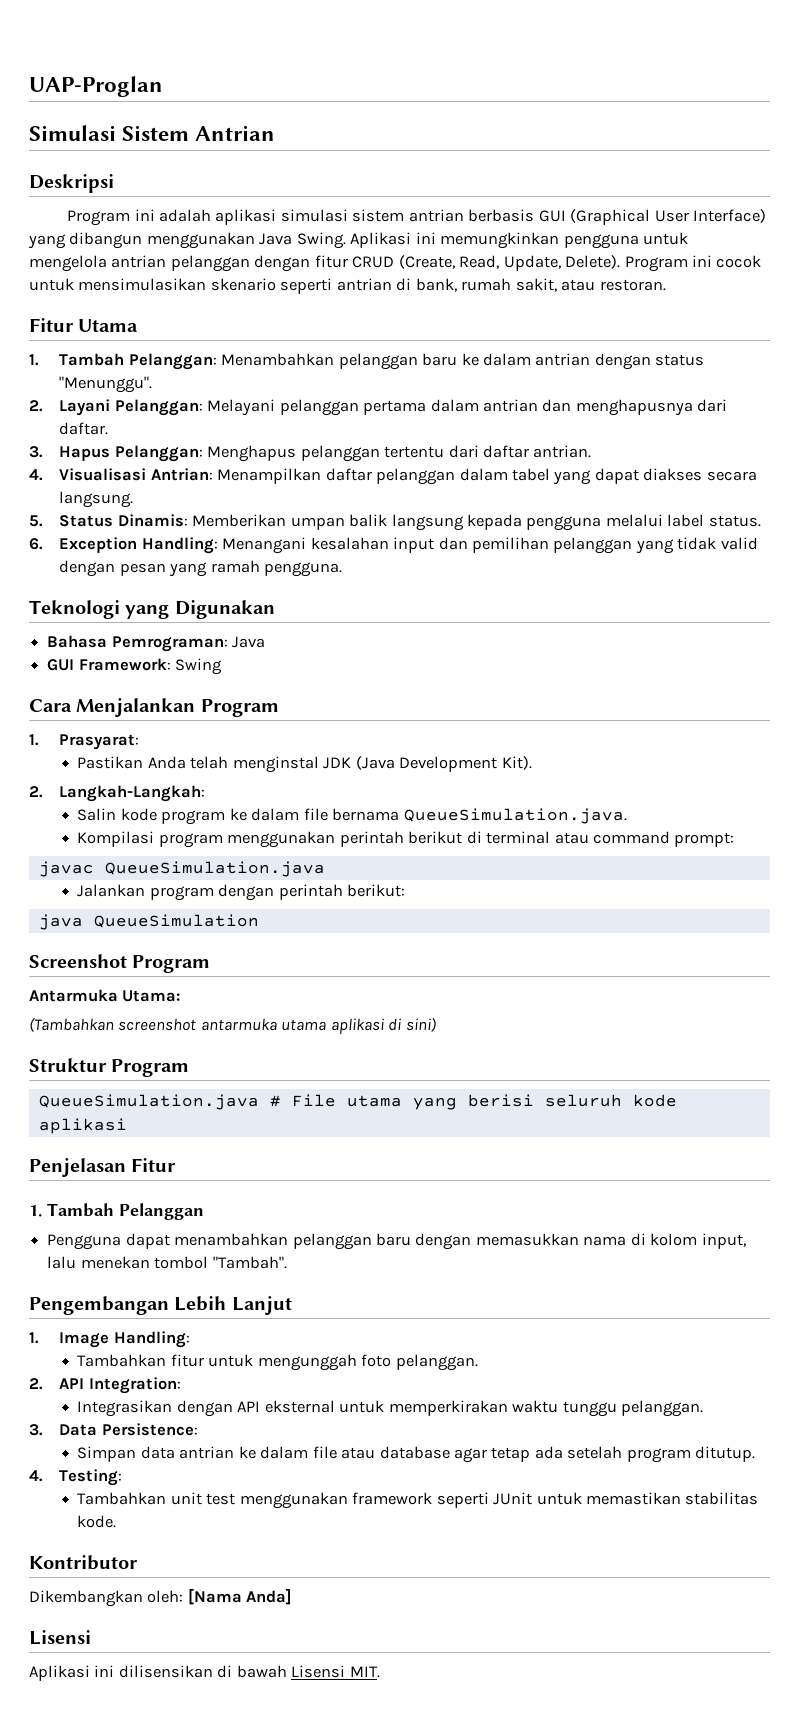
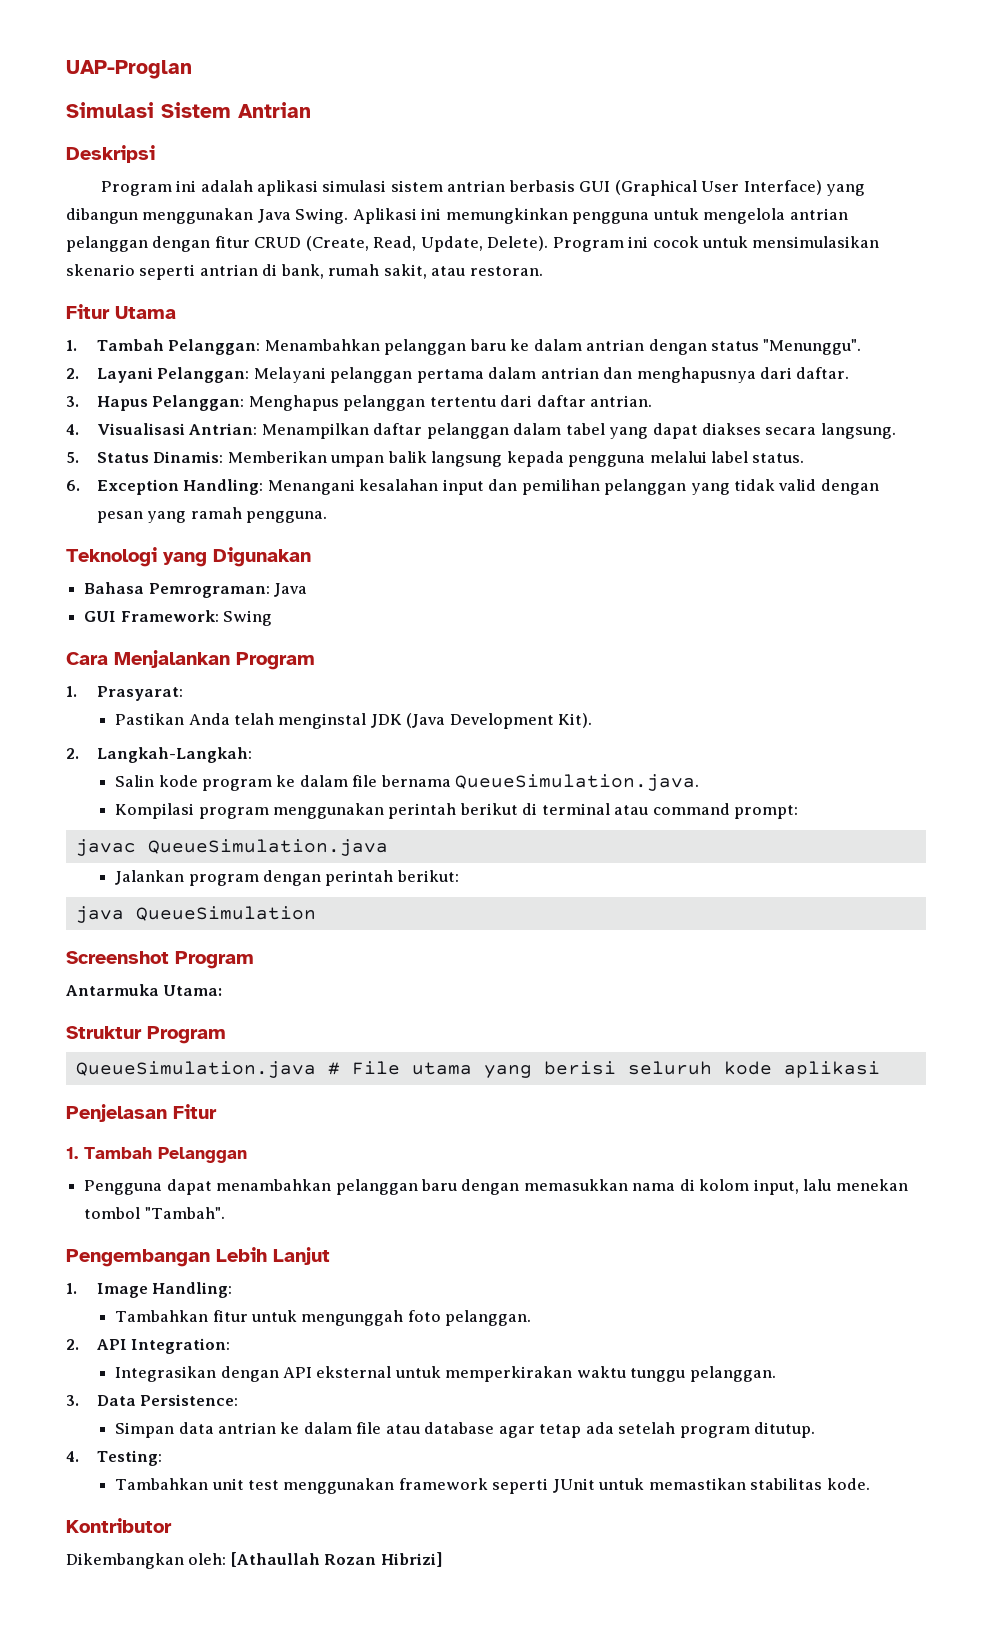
- (Tambahkan screenshot antarmuka utama aplikasi di sini)
- Dikembangkan oleh: [Nama Anda]
- Lisensi
- Aplikasi ini dilisensikan di bawah Lisensi MIT.
+ Dikembangkan oleh: [Athaullah Rozan Hibrizi]

